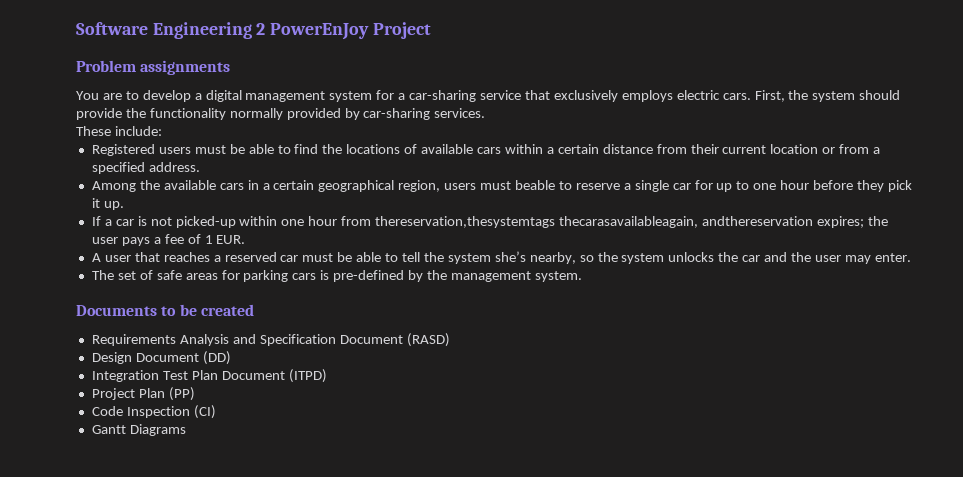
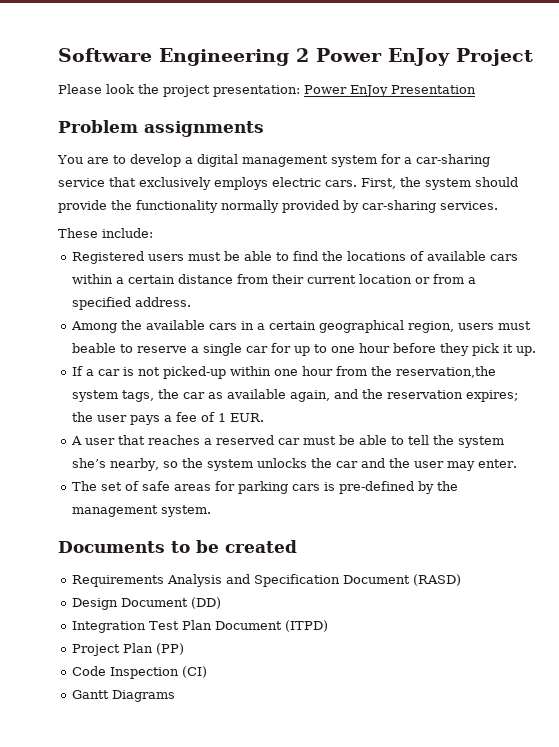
- Software Engineering 2 PowerEnJoy Project
+ Software Engineering 2 Power EnJoy Project
+ Please look the project presentation: Power EnJoy Presentation
- If a car is not picked-up within one hour from thereservation,thesystemtags thecarasavailableagain, andthereservation expires; the user pays a fee of 1 EUR.
+ If a car is not picked-up within one hour from the reservation,the system tags, the car as available again, and the reservation expires; the user pays a fee of 1 EUR.

